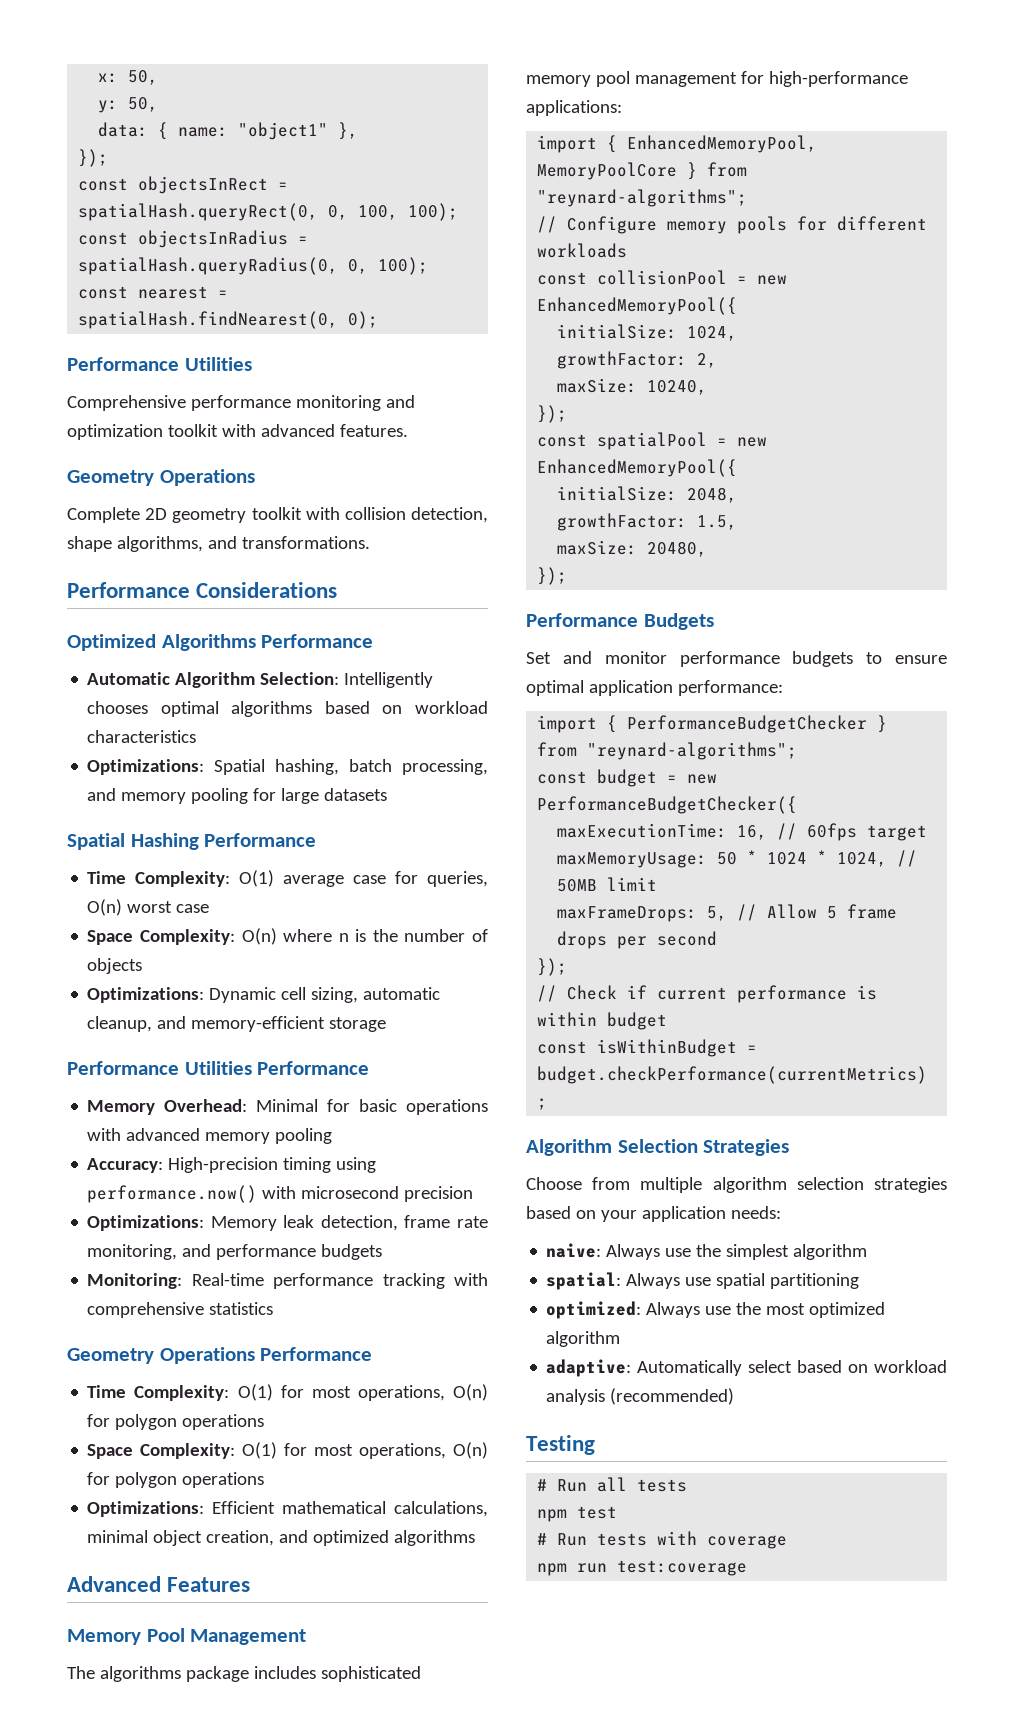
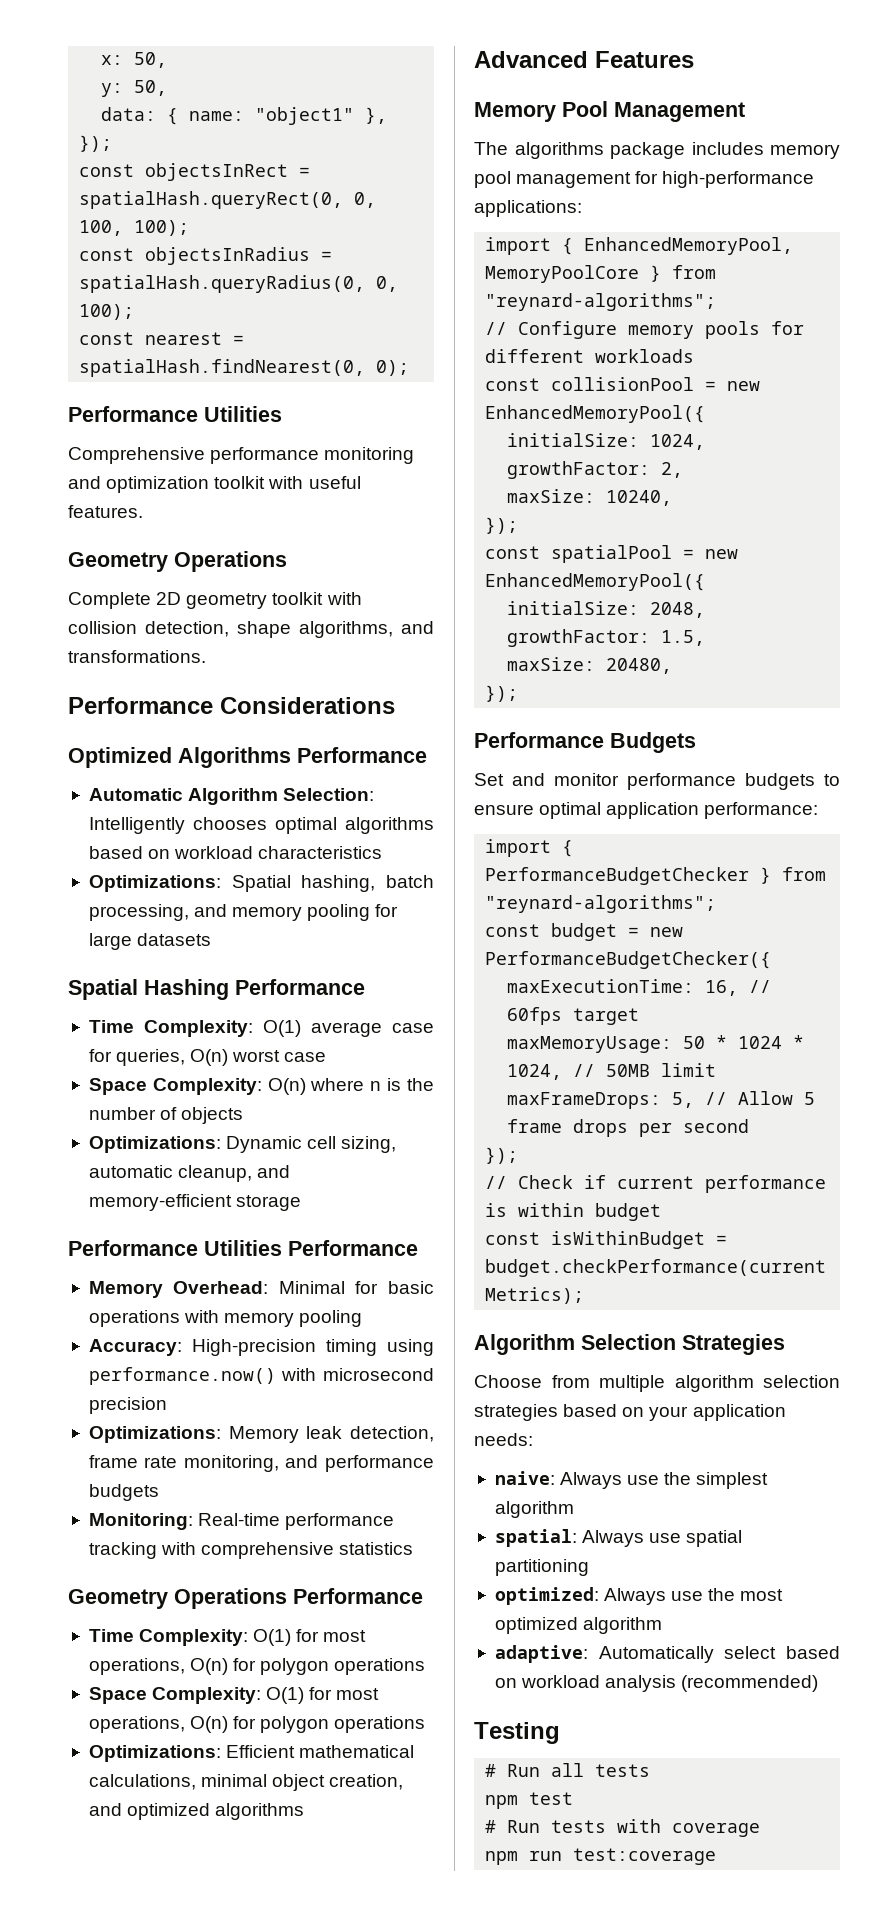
- Comprehensive performance monitoring and optimization toolkit with advanced features.
+ Comprehensive performance monitoring and optimization toolkit with useful features.
- Memory Overhead: Minimal for basic operations with advanced memory pooling
+ Memory Overhead: Minimal for basic operations with memory pooling
- The algorithms package includes sophisticated memory pool management for high-performance applications:
+ The algorithms package includes memory pool management for high-performance applications:

